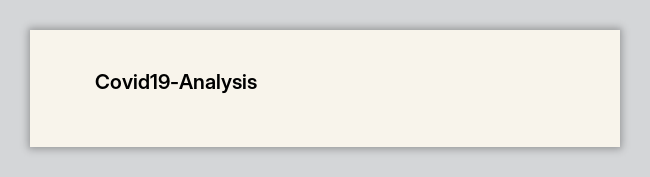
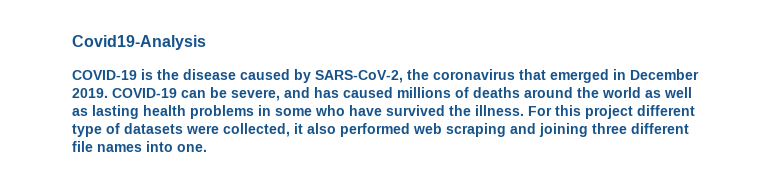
+ COVID-19 is the disease caused by SARS-CoV-2, the coronavirus that emerged in December 2019. COVID-19 can be severe, and has caused millions of deaths around the world as well as lasting health problems in some who have survived the illness. For this project different type of datasets were collected, it also performed web scraping and joining three different file names into one.

